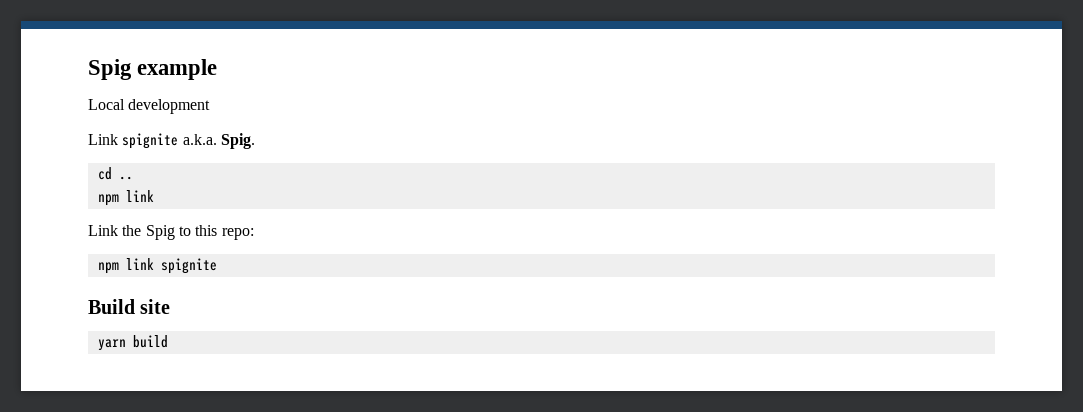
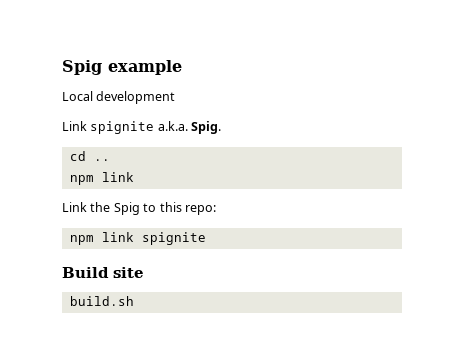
- yarn build
+ build.sh

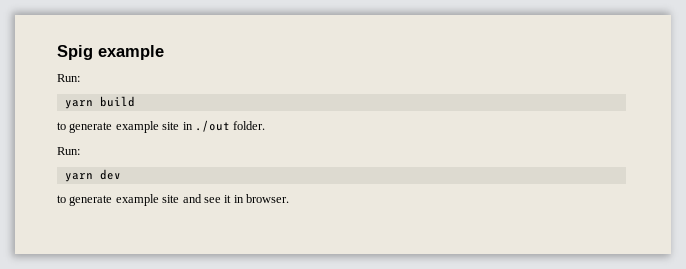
  Spig example
- Local development
- Link spignite a.k.a. Spig.
- cd ..
- npm link
- Link the Spig to this repo:
- npm link spignite
- Build site
- build.sh
+ Run:
+ yarn build
+ to generate example site in ./out folder.
+ Run:
+ yarn dev
+ to generate example site and see it in browser.

